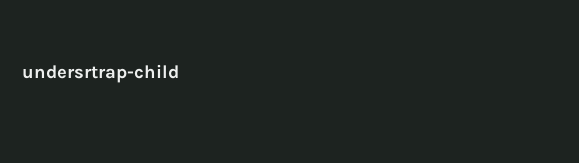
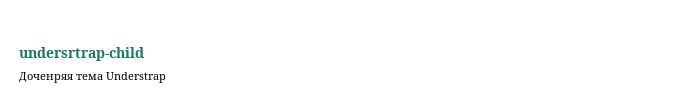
+ Доченряя тема Understrap

